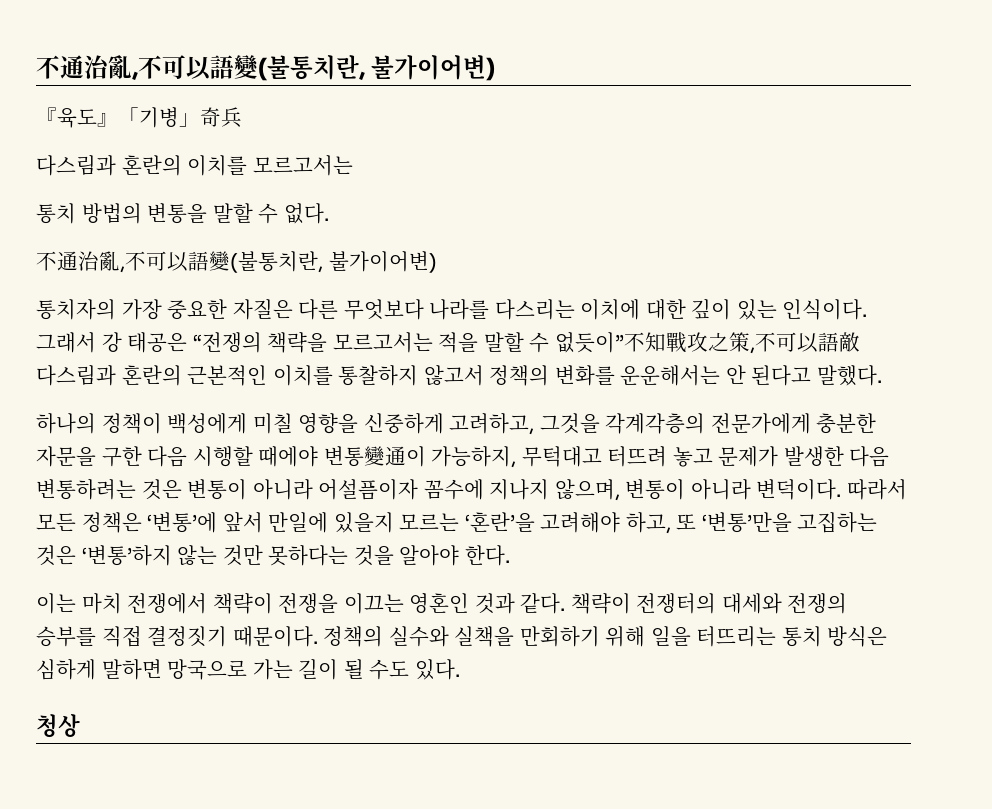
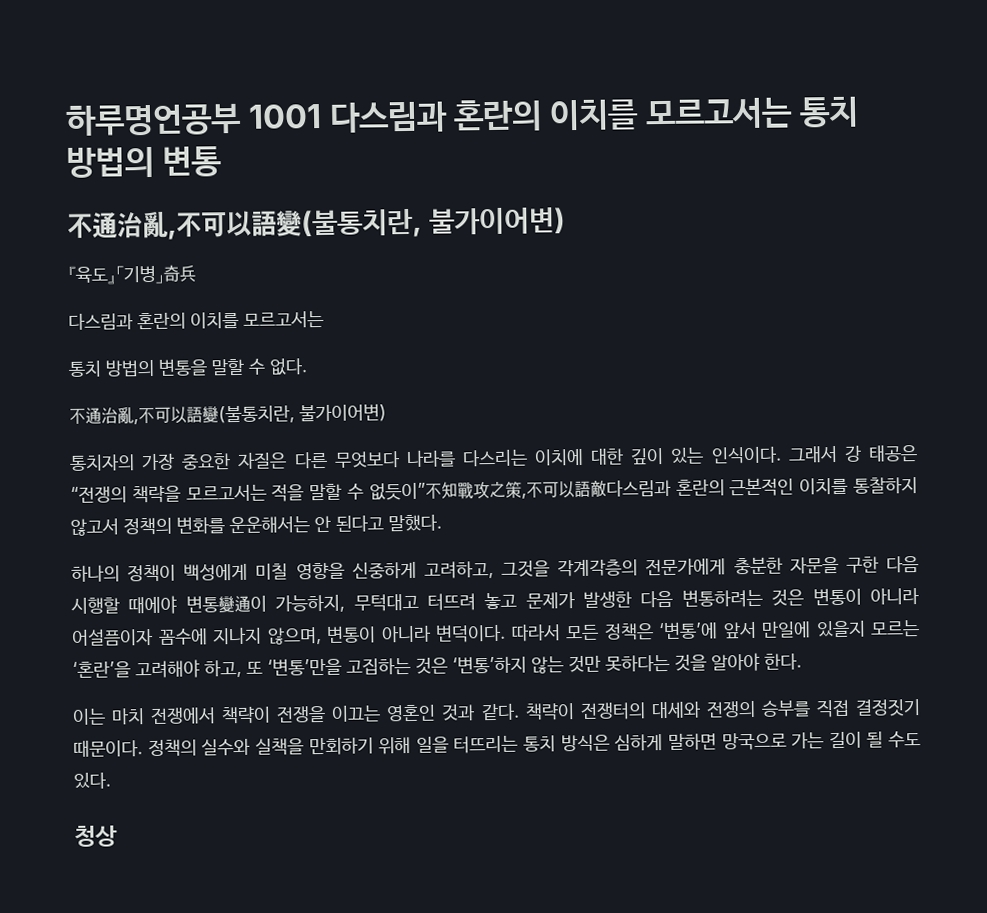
+ 하루명언공부 1001 다스림과 혼란의 이치를 모르고서는 통치 방법의 변통

